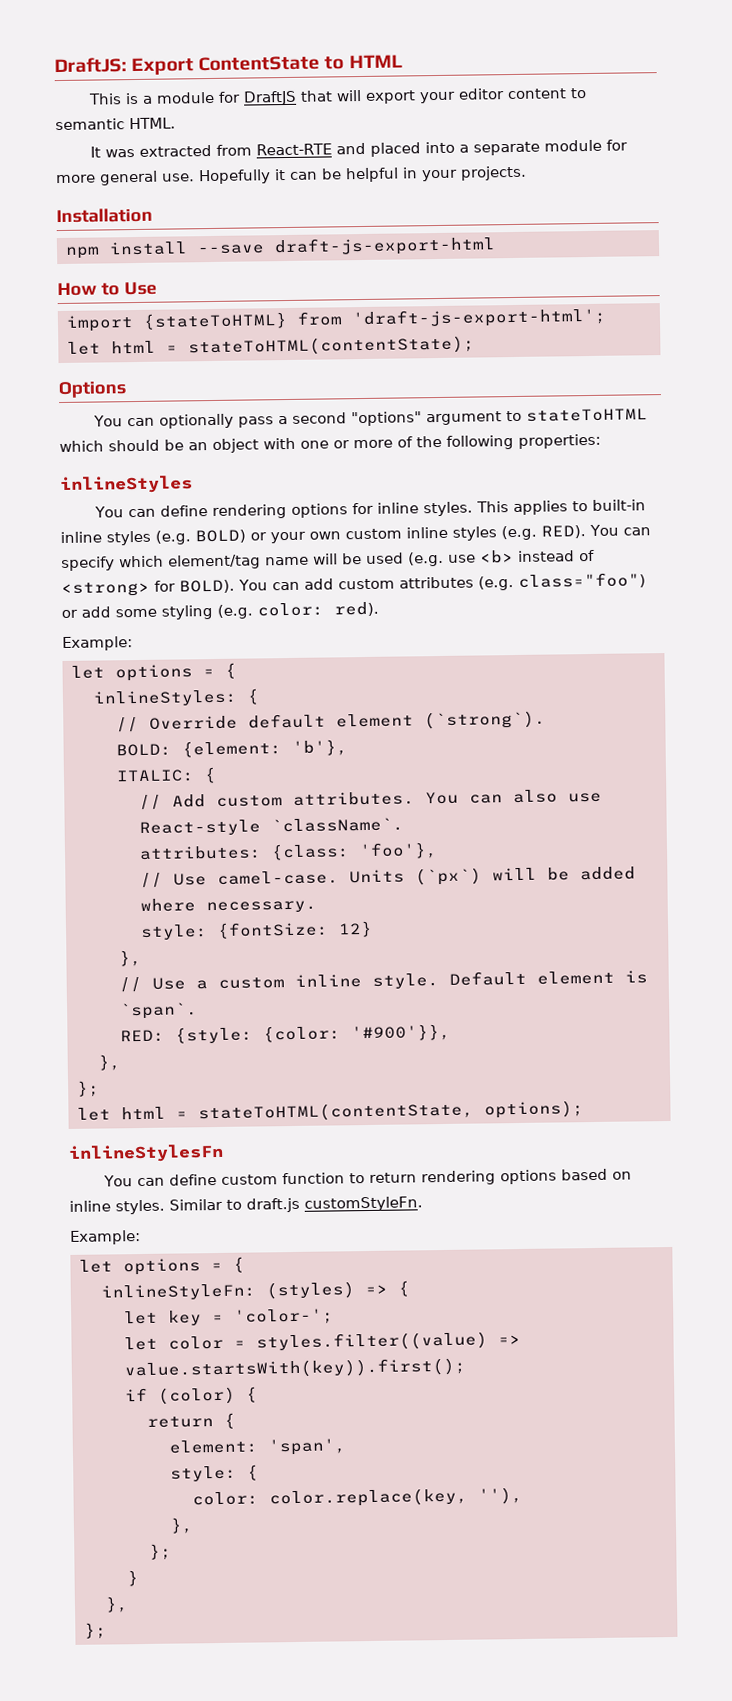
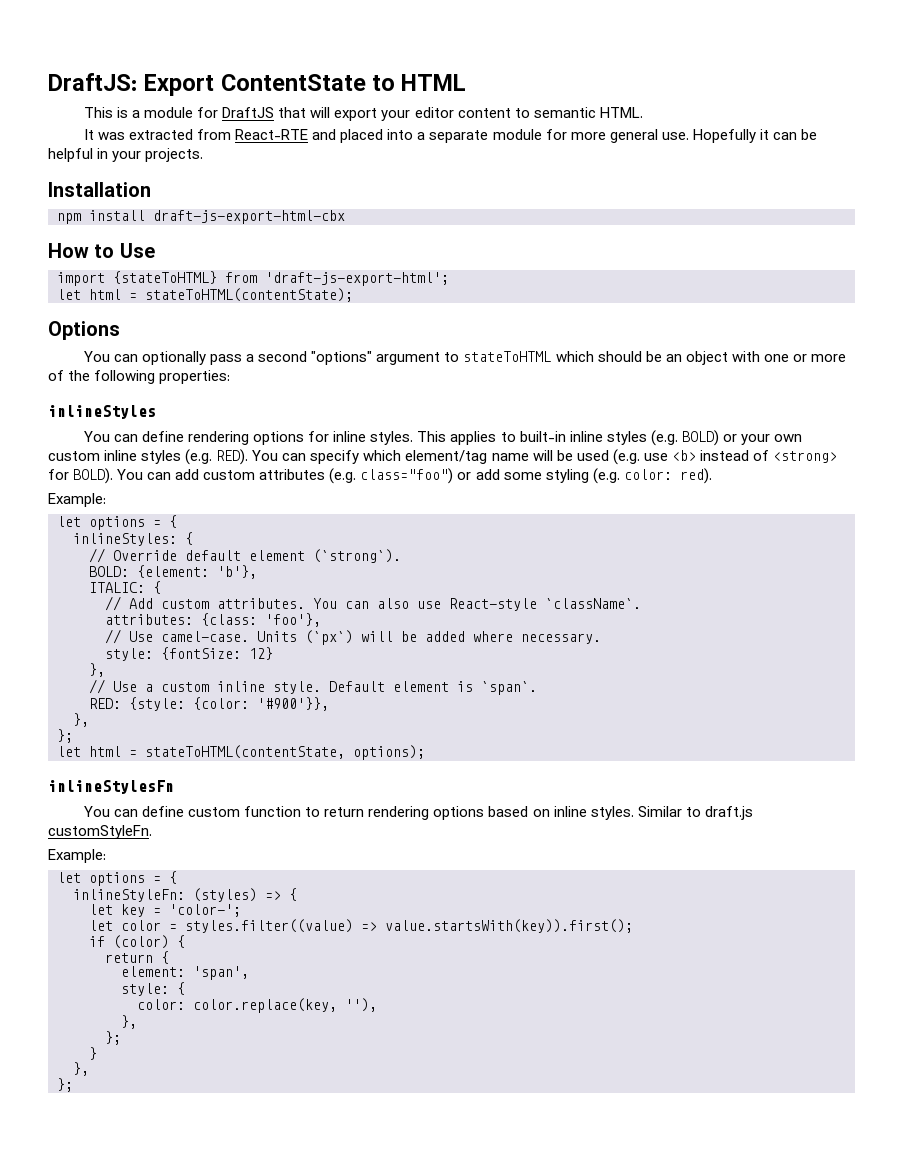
- npm install --save draft-js-export-html
+ npm install draft-js-export-html-cbx

